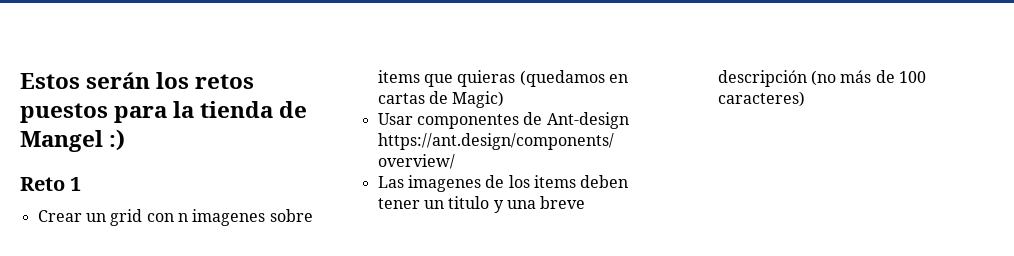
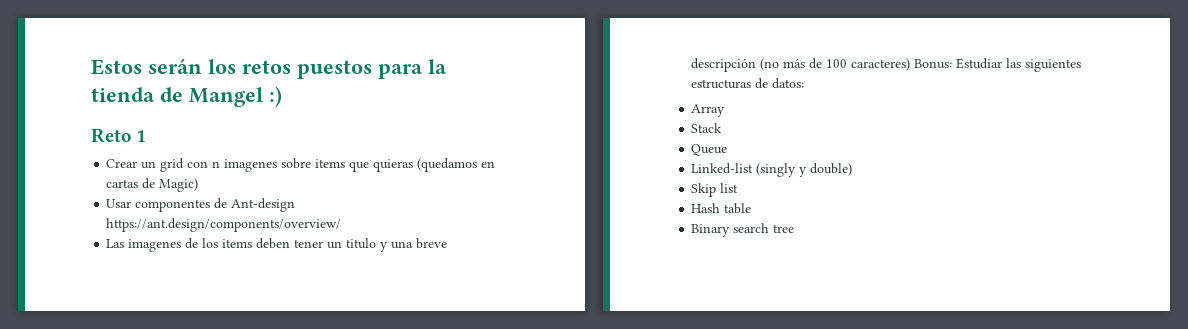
- Las imagenes de los items deben tener un titulo y una breve descripción (no más de 100 caracteres)
+ Las imagenes de los items deben tener un titulo y una breve descripción (no más de 100 caracteres) Bonus: Estudiar las siguientes estructuras de datos:
+ Array
+ Stack
+ Queue
+ Linked-list (singly y double)
+ Skip list
+ Hash table
+ Binary search tree

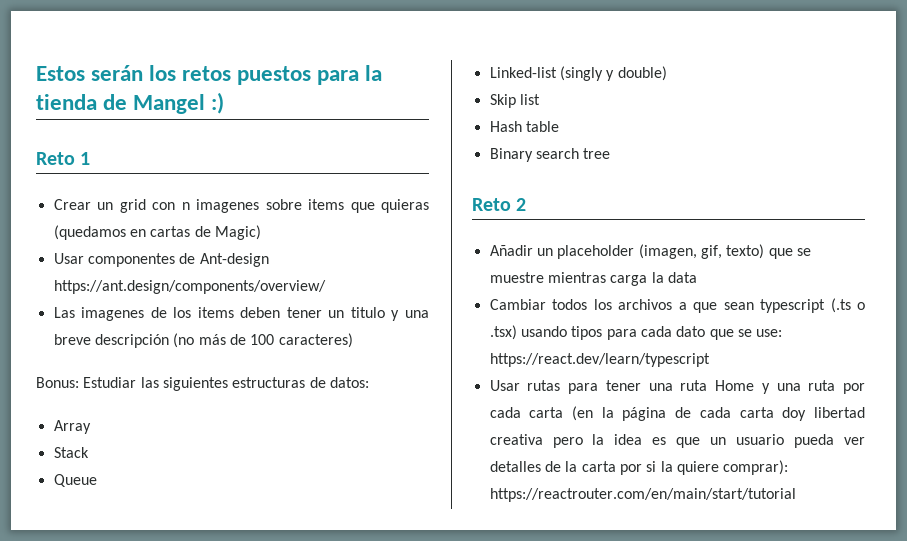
- Las imagenes de los items deben tener un titulo y una breve descripción (no más de 100 caracteres) Bonus: Estudiar las siguientes estructuras de datos:
+ Las imagenes de los items deben tener un titulo y una breve descripción (no más de 100 caracteres)
+ Bonus: Estudiar las siguientes estructuras de datos:
+ Reto 2
+ Añadir un placeholder (imagen, gif, texto) que se muestre mientras carga la data
+ Cambiar todos los archivos a que sean typescript (.ts o .tsx) usando tipos para cada dato que se use: https://react.dev/learn/typescript
+ Usar rutas para tener una ruta Home y una ruta por cada carta (en la página de cada carta doy libertad creativa pero la idea es que un usuario pueda ver detalles de la carta por si la quiere comprar): https://reactrouter.com/en/main/start/tutorial

